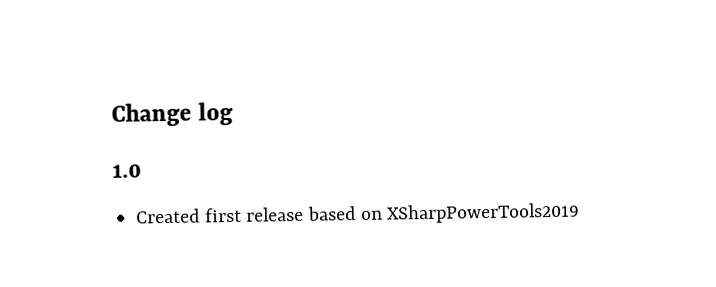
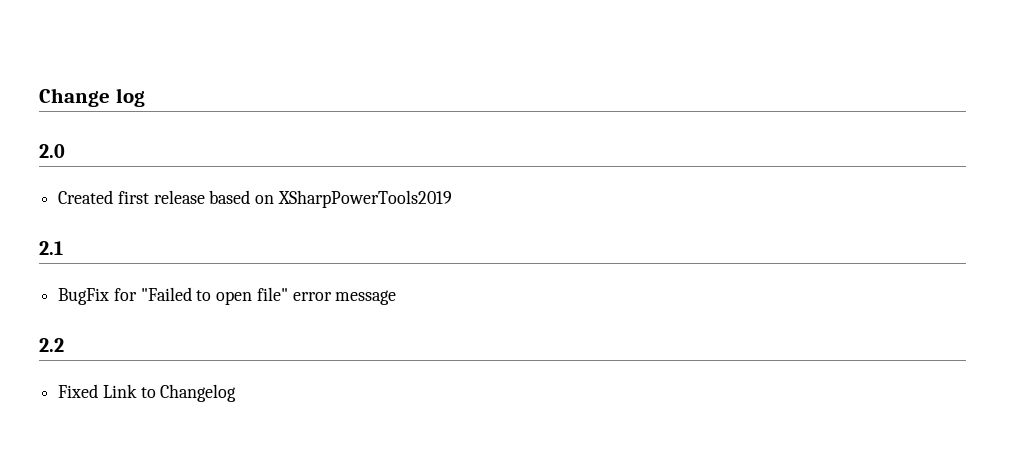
- 1.0
+ 2.0
+ 2.1
+ BugFix for "Failed to open file" error message
+ 2.2
+ Fixed Link to Changelog

